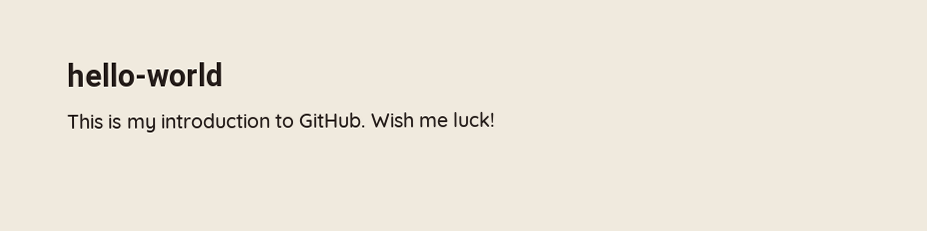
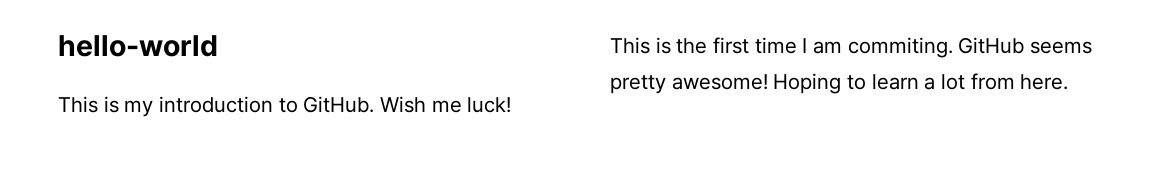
+ This is the first time I am commiting. GitHub seems pretty awesome! Hoping to learn a lot from here.

